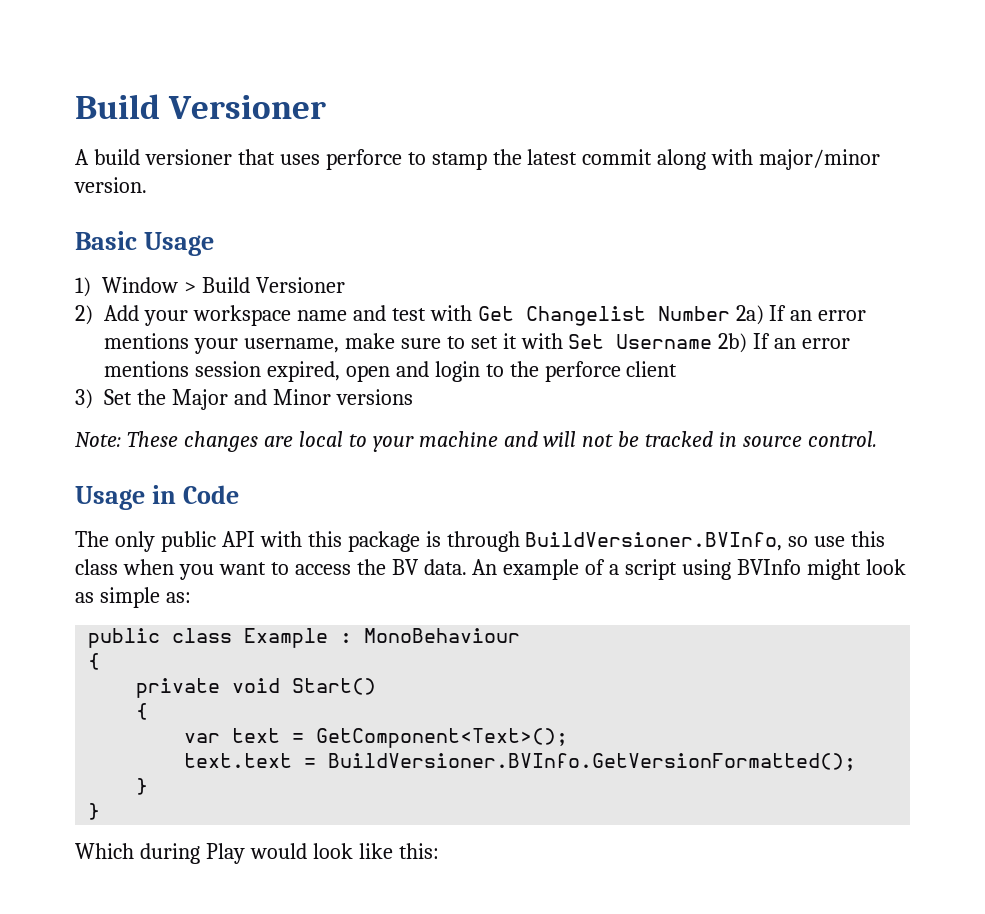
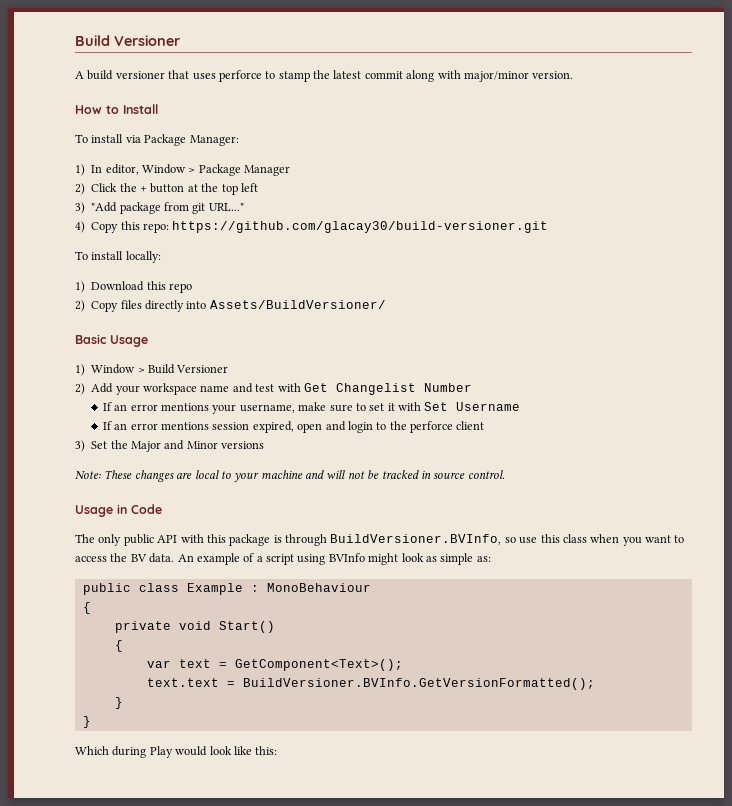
+ How to Install
+ To install via Package Manager:
+ 1) In editor, Window > Package Manager
+ 2) Click the + button at the top left
+ 3) "Add package from git URL..."
+ 4) Copy this repo: https://github.com/glacay30/build-versioner.git
+ To install locally:
+ 1) Download this repo
+ 2) Copy files directly into Assets/BuildVersioner/
- 2) Add your workspace name and test with Get Changelist Number 2a) If an error mentions your username, make sure to set it with Set Username 2b) If an error mentions session expired, open and login to the perforce client
+ 2) Add your workspace name and test with Get Changelist Number
+ If an error mentions your username, make sure to set it with Set Username
+ If an error mentions session expired, open and login to the perforce client

